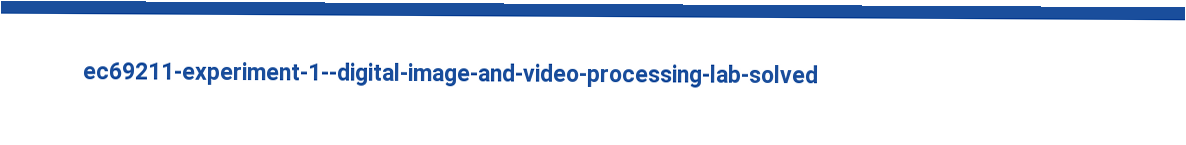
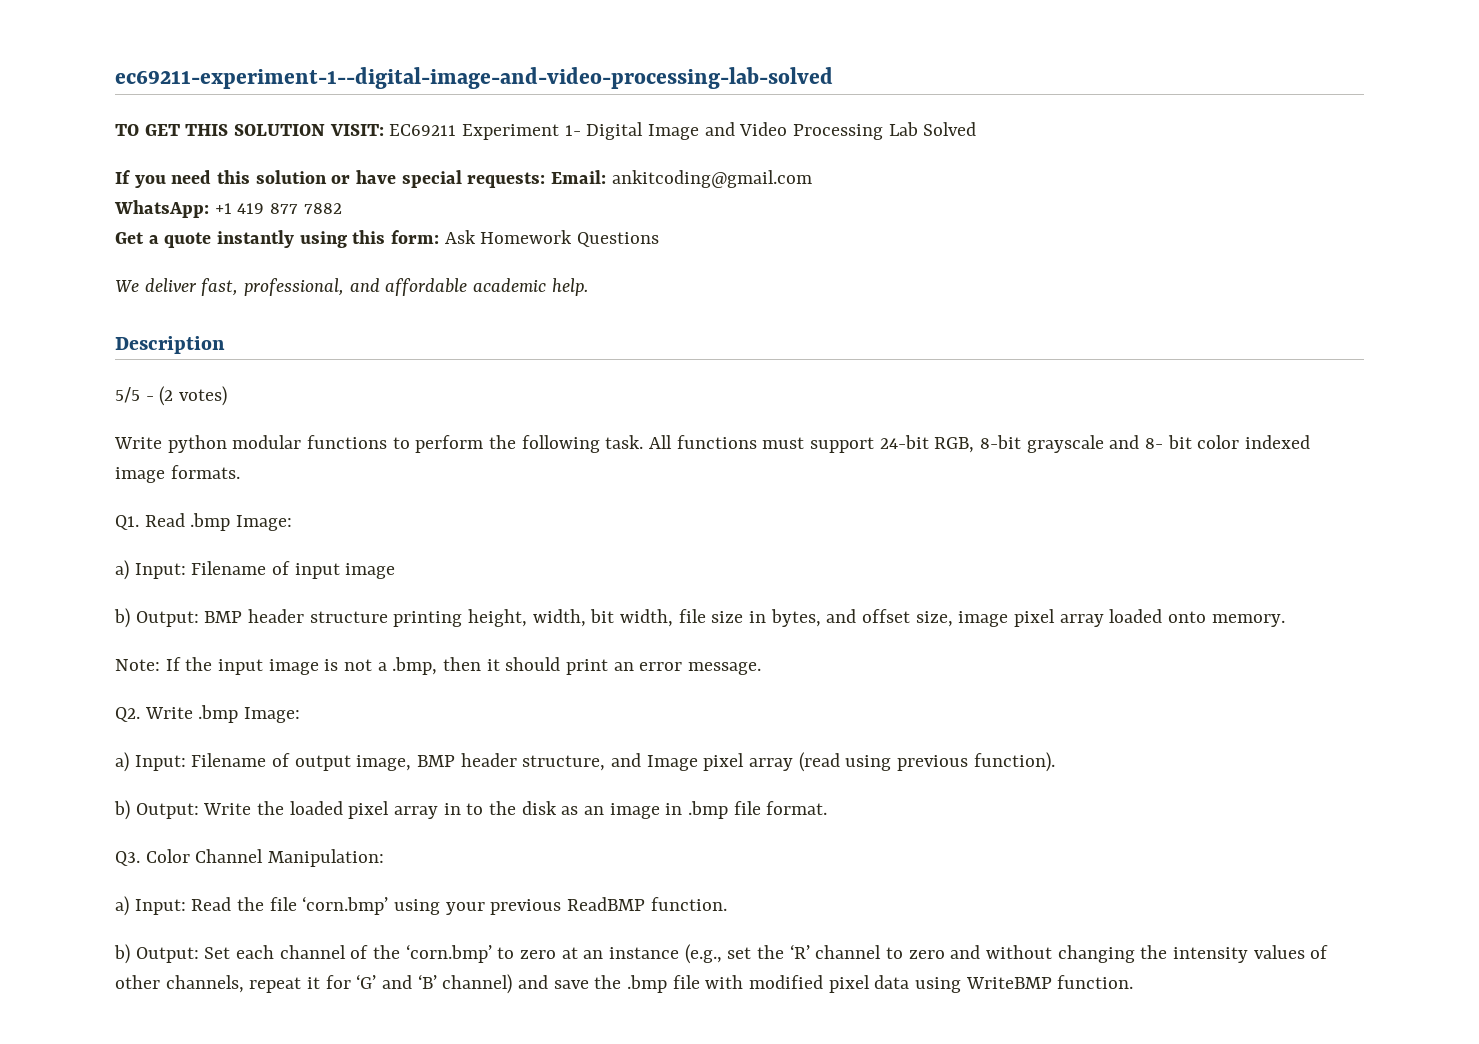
+ TO GET THIS SOLUTION VISIT: EC69211 Experiment 1- Digital Image and Video Processing Lab Solved
+ If you need this solution or have special requests: Email: ankitcoding@gmail.com
+ WhatsApp: +1 419 877 7882
+ Get a quote instantly using this form: Ask Homework Questions
+ We deliver fast, professional, and affordable academic help.
+ Description
+ 5/5 - (2 votes)
+ Write python modular functions to perform the following task. All functions must support 24-bit RGB, 8-bit grayscale and 8- bit color indexed image formats.
+ Q1. Read .bmp Image:
+ a) Input: Filename of input image
+ b) Output: BMP header structure printing height, width, bit width, file size in bytes, and offset size, image pixel array loaded onto memory.
+ Note: If the input image is not a .bmp, then it should print an error message.
+ Q2. Write .bmp Image:
+ a) Input: Filename of output image, BMP header structure, and Image pixel array (read using previous function).
+ b) Output: Write the loaded pixel array in to the disk as an image in .bmp file format.
+ Q3. Color Channel Manipulation:
+ a) Input: Read the file ‘corn.bmp’ using your previous ReadBMP function.
+ b) Output: Set each channel of the ‘corn.bmp’ to zero at an instance (e.g., set the ‘R’ channel to zero and without changing the intensity values of other channels, repeat it for ‘G’ and ‘B’ channel) and save the .bmp file with modified pixel data using WriteBMP function.

